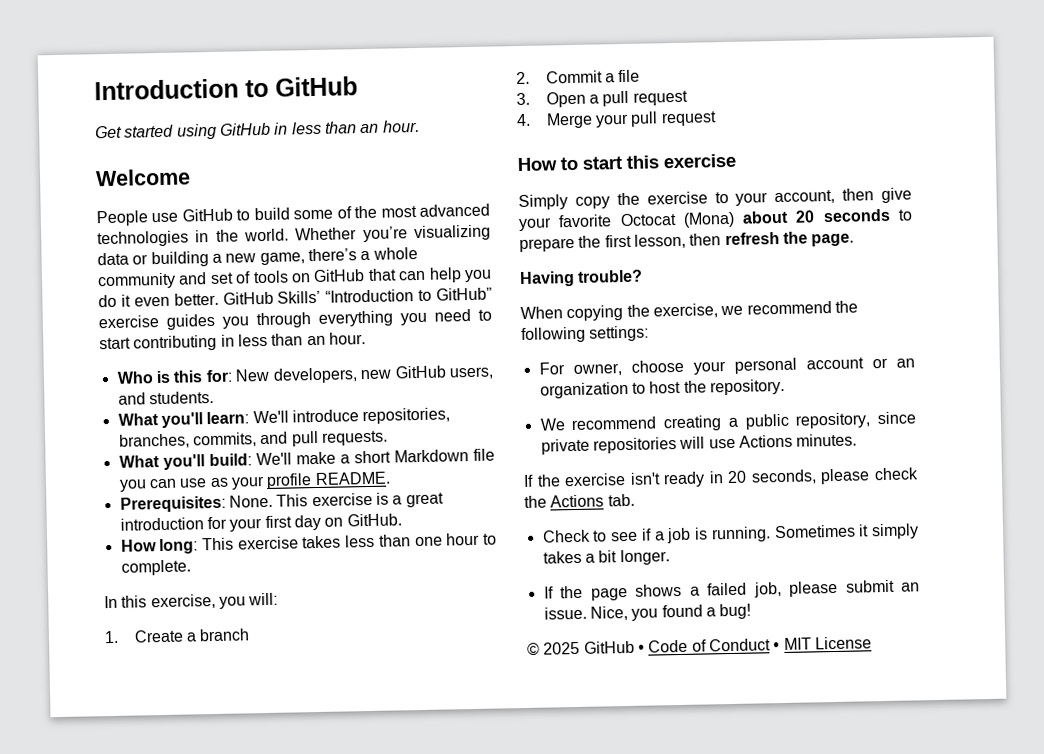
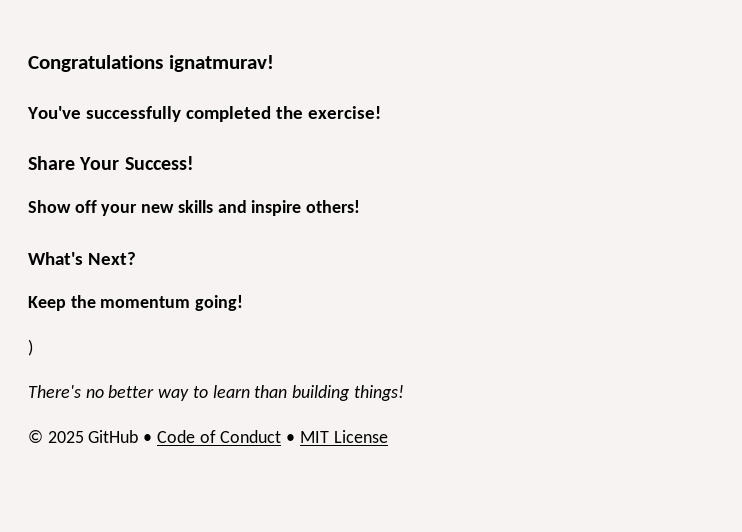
- Introduction to GitHub
- Get started using GitHub in less than an hour.
- Welcome
- People use GitHub to build some of the most advanced technologies in the world. Whether you’re visualizing data or building a new game, there’s a whole community and set of tools on GitHub that can help you do it even better. GitHub Skills’ “Introduction to GitHub” exercise guides you through everything you need to start contributing in less than an hour.
- Who is this for: New developers, new GitHub users, and students.
- What you'll learn: We'll introduce repositories, branches, commits, and pull requests.
- What you'll build: We'll make a short Markdown file you can use as your profile README.
- Prerequisites: None. This exercise is a great introduction for your first day on GitHub.
- How long: This exercise takes less than one hour to complete.
- In this exercise, you will:
- 1. Create a branch
- 2. Commit a file
- 3. Open a pull request
- 4. Merge your pull request
- How to start this exercise
- Simply copy the exercise to your account, then give your favorite Octocat (Mona) about 20 seconds to prepare the first lesson, then refresh the page.
- Having trouble?
- When copying the exercise, we recommend the following settings:
- For owner, choose your personal account or an organization to host the repository.
- We recommend creating a public repository, since private repositories will use Actions minutes.
- If the exercise isn't ready in 20 seconds, please check the Actions tab.
- Check to see if a job is running. Sometimes it simply takes a bit longer.
- If the page shows a failed job, please submit an issue. Nice, you found a bug!
+ Congratulations ignatmurav!
+ You've successfully completed the exercise!
+ Share Your Success!
+ Show off your new skills and inspire others!
+ What's Next?
+ Keep the momentum going!
+ )
+ There's no better way to learn than building things!

